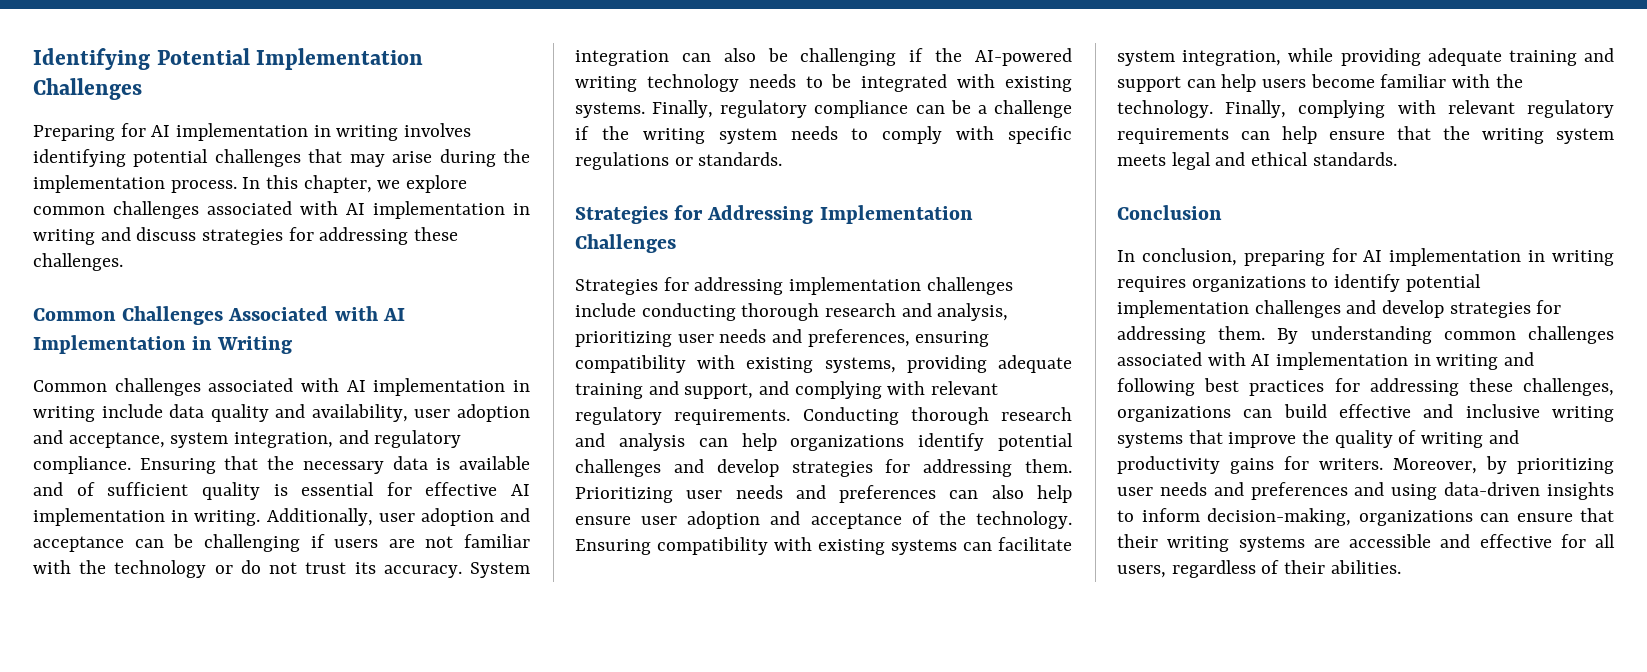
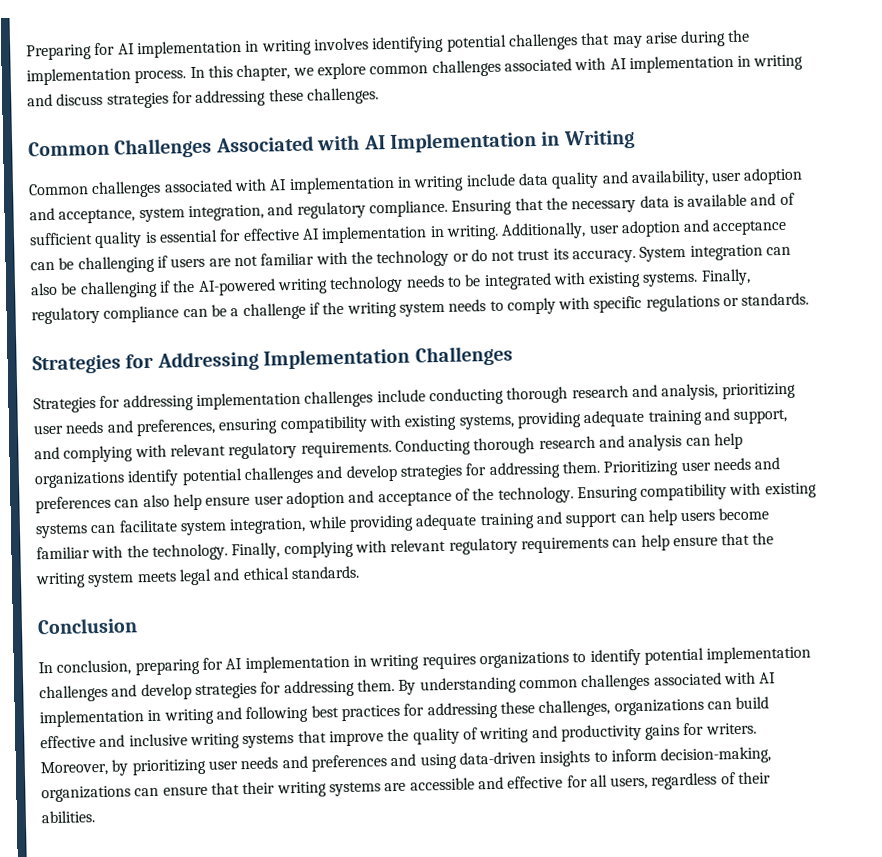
- Identifying Potential Implementation Challenges

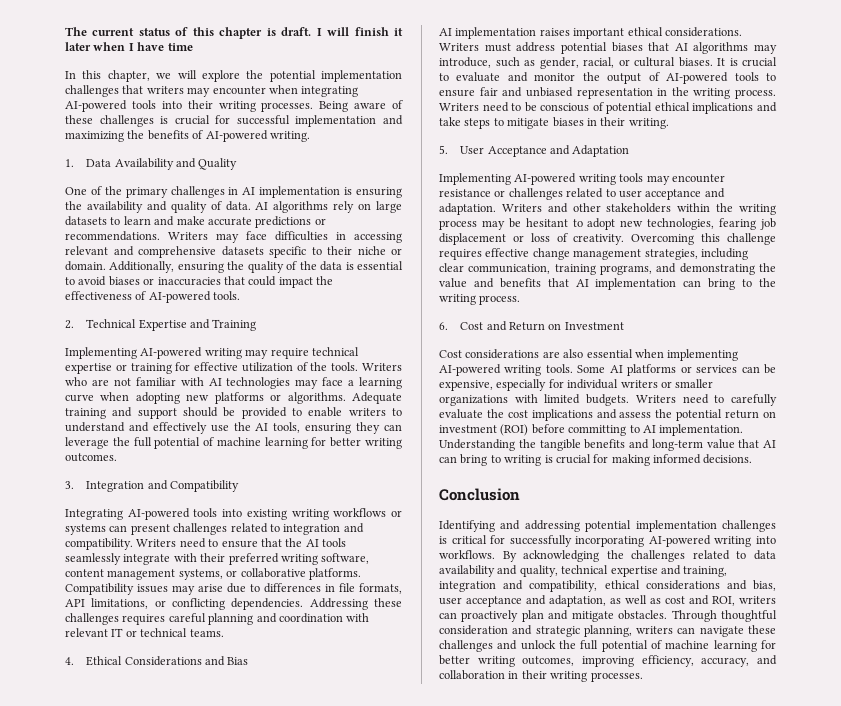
- Preparing for AI implementation in writing involves identifying potential challenges that may arise during the implementation process. In this chapter, we explore common challenges associated with AI implementation in writing and discuss strategies for addressing these challenges.
- Common Challenges Associated with AI Implementation in Writing
- Common challenges associated with AI implementation in writing include data quality and availability, user adoption and acceptance, system integration, and regulatory compliance. Ensuring that the necessary data is available and of sufficient quality is essential for effective AI implementation in writing. Additionally, user adoption and acceptance can be challenging if users are not familiar with the technology or do not trust its accuracy. System integration can also be challenging if the AI-powered writing technology needs to be integrated with existing systems. Finally, regulatory compliance can be a challenge if the writing system needs to comply with specific regulations or standards.
- Strategies for Addressing Implementation Challenges
- Strategies for addressing implementation challenges include conducting thorough research and analysis, prioritizing user needs and preferences, ensuring compatibility with existing systems, providing adequate training and support, and complying with relevant regulatory requirements. Conducting thorough research and analysis can help organizations identify potential challenges and develop strategies for addressing them. Prioritizing user needs and preferences can also help ensure user adoption and acceptance of the technology. Ensuring compatibility with existing systems can facilitate system integration, while providing adequate training and support can help users become familiar with the technology. Finally, complying with relevant regulatory requirements can help ensure that the writing system meets legal and ethical standards.
+ The current status of this chapter is draft. I will finish it later when I have time
+ In this chapter, we will explore the potential implementation challenges that writers may encounter when integrating AI-powered tools into their writing processes. Being aware of these challenges is crucial for successful implementation and maximizing the benefits of AI-powered writing.
+ 1. Data Availability and Quality
+ One of the primary challenges in AI implementation is ensuring the availability and quality of data. AI algorithms rely on large datasets to learn and make accurate predictions or recommendations. Writers may face difficulties in accessing relevant and comprehensive datasets specific to their niche or domain. Additionally, ensuring the quality of the data is essential to avoid biases or inaccuracies that could impact the effectiveness of AI-powered tools.
+ 2. Technical Expertise and Training
+ Implementing AI-powered writing may require technical expertise or training for effective utilization of the tools. Writers who are not familiar with AI technologies may face a learning curve when adopting new platforms or algorithms. Adequate training and support should be provided to enable writers to understand and effectively use the AI tools, ensuring they can leverage the full potential of machine learning for better writing outcomes.
+ 3. Integration and Compatibility
+ Integrating AI-powered tools into existing writing workflows or systems can present challenges related to integration and compatibility. Writers need to ensure that the AI tools seamlessly integrate with their preferred writing software, content management systems, or collaborative platforms. Compatibility issues may arise due to differences in file formats, API limitations, or conflicting dependencies. Addressing these challenges requires careful planning and coordination with relevant IT or technical teams.
+ 4. Ethical Considerations and Bias
+ AI implementation raises important ethical considerations. Writers must address potential biases that AI algorithms may introduce, such as gender, racial, or cultural biases. It is crucial to evaluate and monitor the output of AI-powered tools to ensure fair and unbiased representation in the writing process. Writers need to be conscious of potential ethical implications and take steps to mitigate biases in their writing.
+ 5. User Acceptance and Adaptation
+ Implementing AI-powered writing tools may encounter resistance or challenges related to user acceptance and adaptation. Writers and other stakeholders within the writing process may be hesitant to adopt new technologies, fearing job displacement or loss of creativity. Overcoming this challenge requires effective change management strategies, including clear communication, training programs, and demonstrating the value and benefits that AI implementation can bring to the writing process.
+ 6. Cost and Return on Investment
+ Cost considerations are also essential when implementing AI-powered writing tools. Some AI platforms or services can be expensive, especially for individual writers or smaller organizations with limited budgets. Writers need to carefully evaluate the cost implications and assess the potential return on investment (ROI) before committing to AI implementation. Understanding the tangible benefits and long-term value that AI can bring to writing is crucial for making informed decisions.
  Conclusion
- In conclusion, preparing for AI implementation in writing requires organizations to identify potential implementation challenges and develop strategies for addressing them. By understanding common challenges associated with AI implementation in writing and following best practices for addressing these challenges, organizations can build effective and inclusive writing systems that improve the quality of writing and productivity gains for writers. Moreover, by prioritizing user needs and preferences and using data-driven insights to inform decision-making, organizations can ensure that their writing systems are accessible and effective for all users, regardless of their abilities.
+ Identifying and addressing potential implementation challenges is critical for successfully incorporating AI-powered writing into workflows. By acknowledging the challenges related to data availability and quality, technical expertise and training, integration and compatibility, ethical considerations and bias, user acceptance and adaptation, as well as cost and ROI, writers can proactively plan and mitigate obstacles. Through thoughtful consideration and strategic planning, writers can navigate these challenges and unlock the full potential of machine learning for better writing outcomes, improving efficiency, accuracy, and collaboration in their writing processes.

